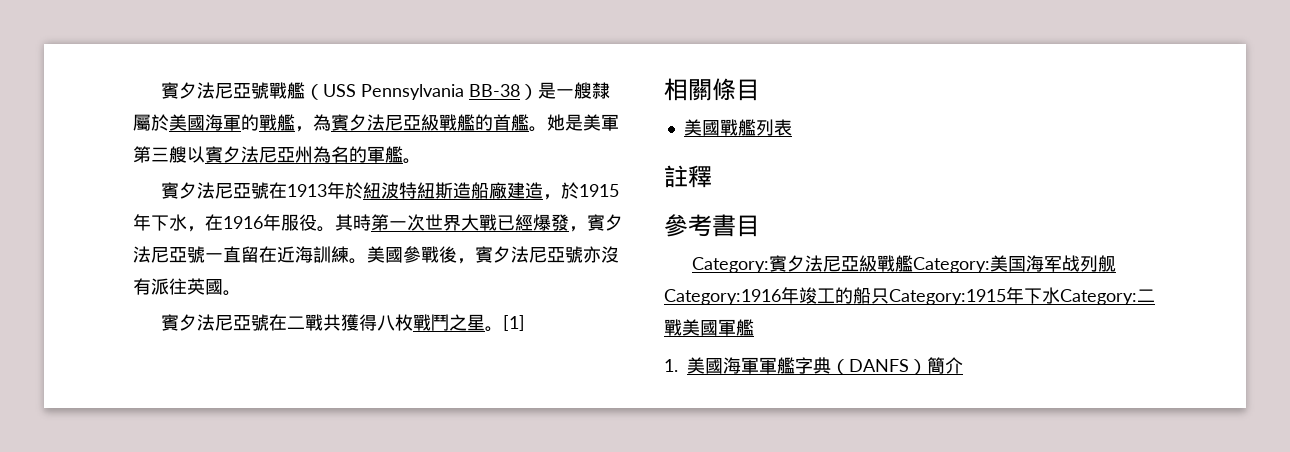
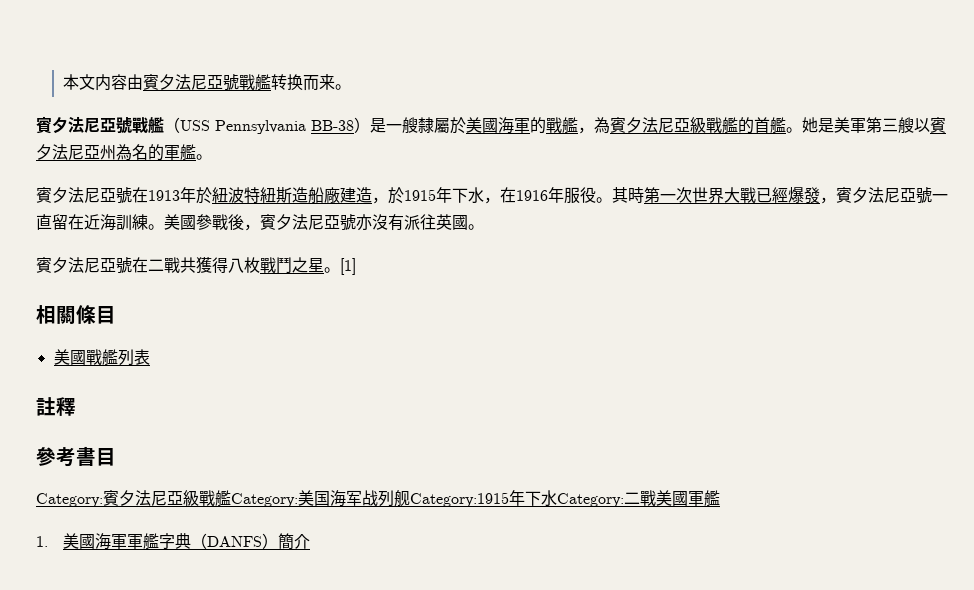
+ 本文内容由賓夕法尼亞號戰艦转换而来。
- Category:賓夕法尼亞級戰艦Category:美国海军战列舰Category:1916年竣工的船只Category:1915年下水Category:二戰美國軍艦
+ Category:賓夕法尼亞級戰艦Category:美国海军战列舰Category:1915年下水Category:二戰美國軍艦

